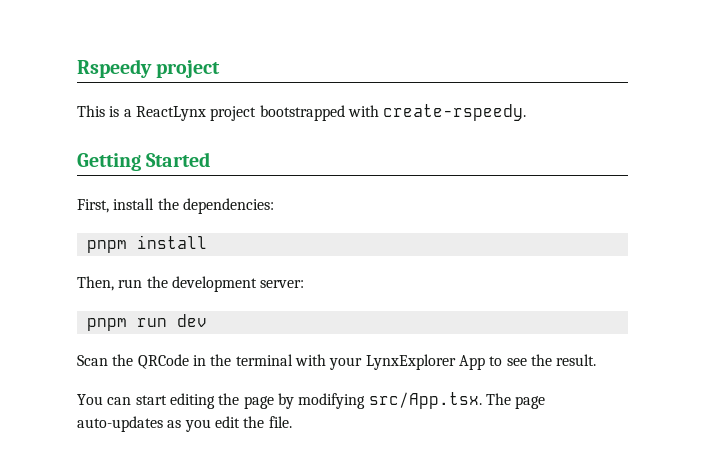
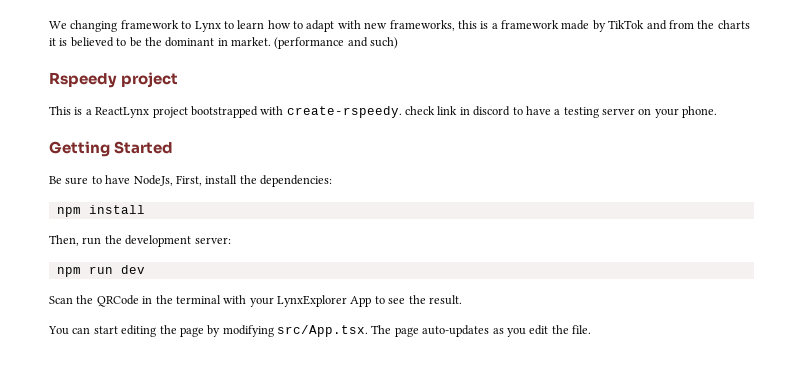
+ We changing framework to Lynx to learn how to adapt with new frameworks, this is a framework made by TikTok and from the charts it is believed to be the dominant in market. (performance and such)
- This is a ReactLynx project bootstrapped with create-rspeedy.
+ This is a ReactLynx project bootstrapped with create-rspeedy. check link in discord to have a testing server on your phone.
  Getting Started
- First, install the dependencies:
+ Be sure to have NodeJs, First, install the dependencies:
- pnpm install
+ npm install
- pnpm run dev
+ npm run dev

